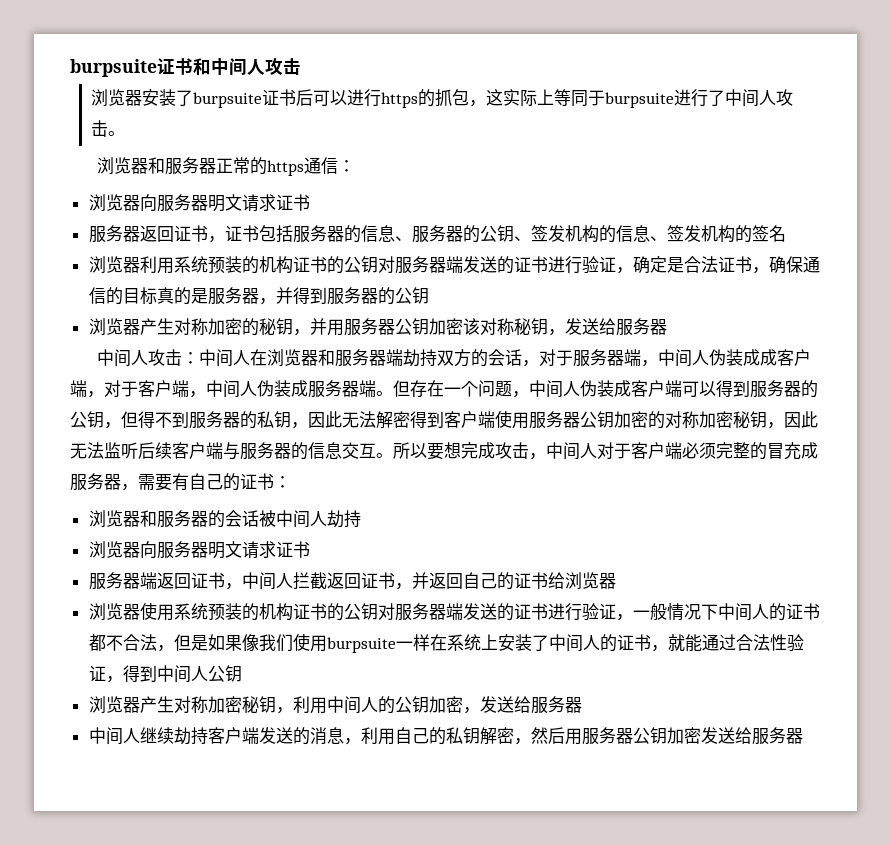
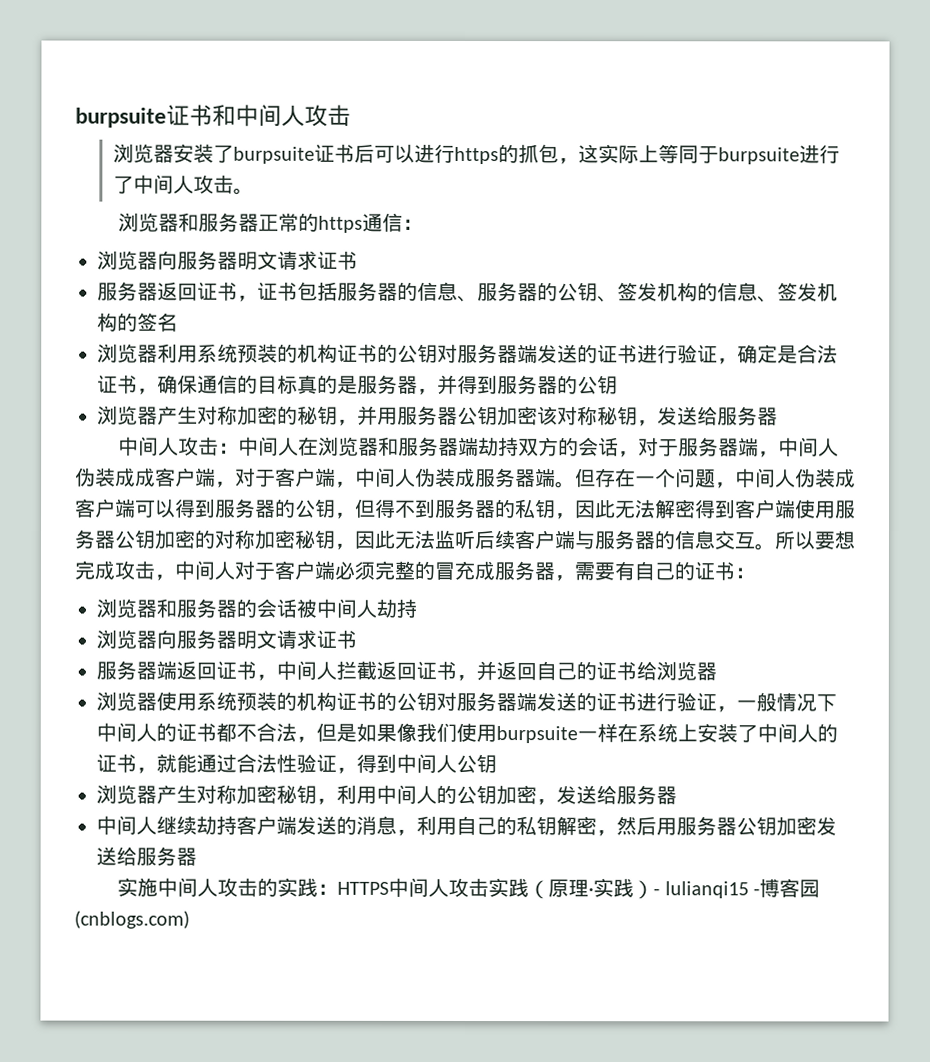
+ 实施中间人攻击的实践：HTTPS中间人攻击实践（原理·实践）- lulianqi15 -博客园(cnblogs.com)

